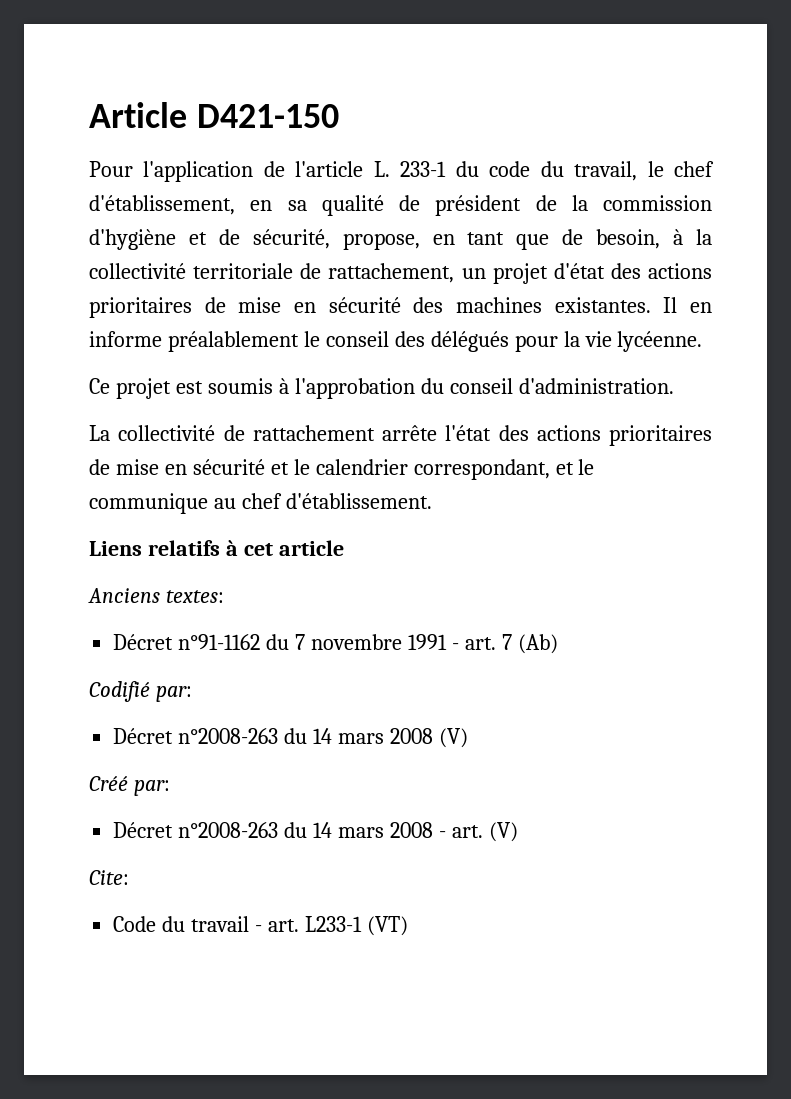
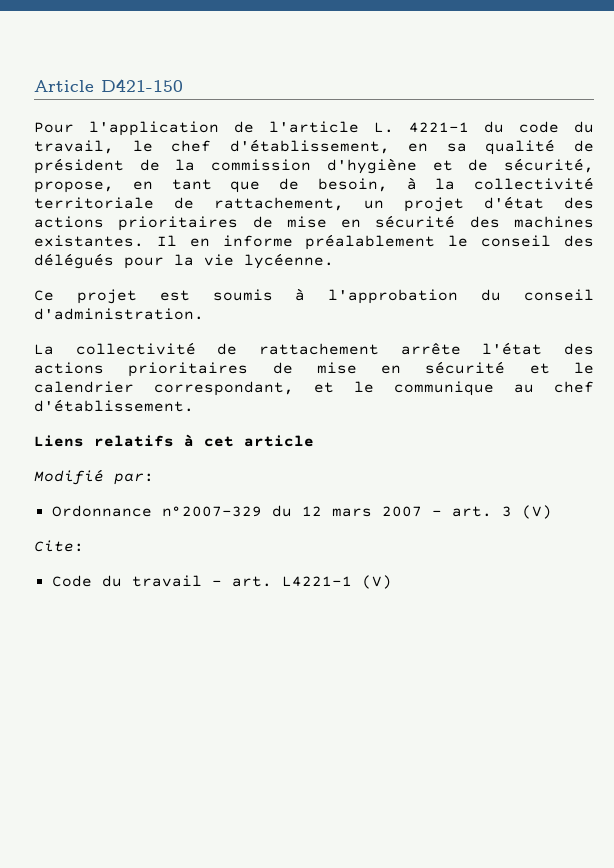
- Pour l'application de l'article L. 233-1 du code du travail, le chef d'établissement, en sa qualité de président de la commission d'hygiène et de sécurité, propose, en tant que de besoin, à la collectivité territoriale de rattachement, un projet d'état des actions prioritaires de mise en sécurité des machines existantes.
+ Pour l'application de l'article L. 4221-1 du code du travail, le chef d'établissement, en sa qualité de président de la commission d'hygiène et de sécurité, propose, en tant que de besoin, à la collectivité territoriale de rattachement, un projet d'état des actions prioritaires de mise en sécurité des machines existantes.
- Anciens textes:
- Décret n°91-1162 du 7 novembre 1991 - art. 7 (Ab)
- Codifié par:
- Décret n°2008-263 du 14 mars 2008 (V)
- Créé par:
- Décret n°2008-263 du 14 mars 2008 - art. (V)
+ Modifié par:
+ Ordonnance n°2007-329 du 12 mars 2007 - art. 3 (V)
- Code du travail - art. L233-1 (VT)
+ Code du travail - art. L4221-1 (V)

